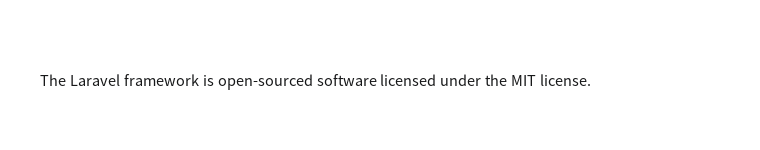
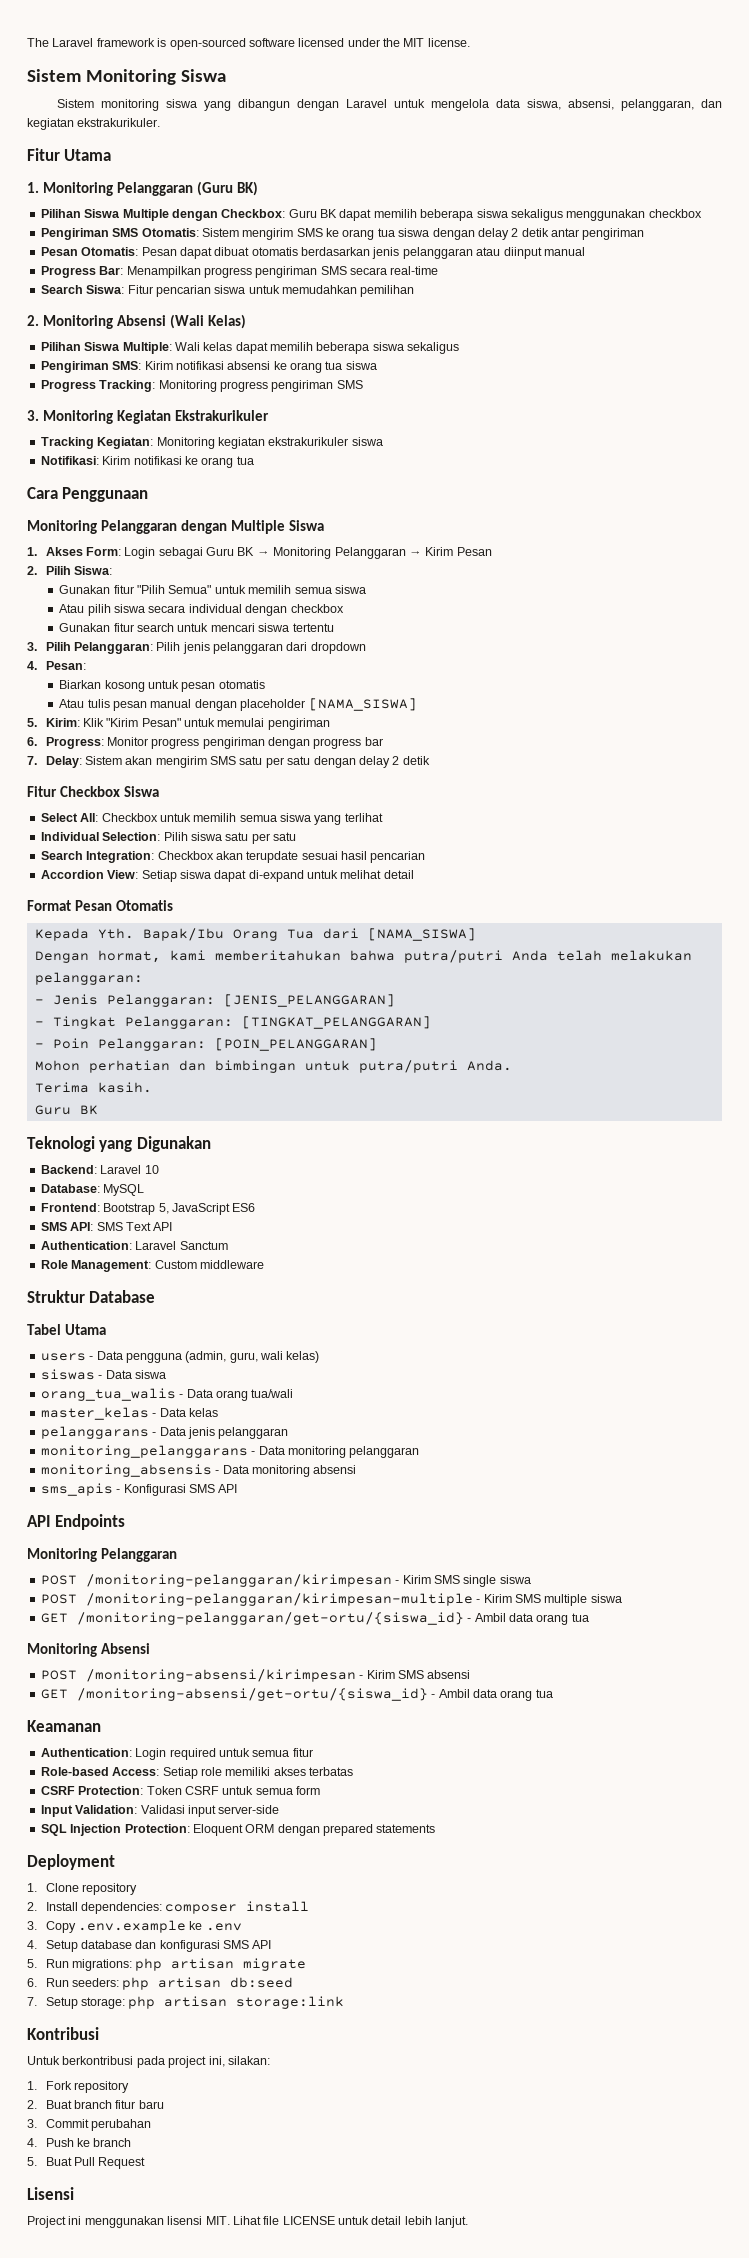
+ Sistem Monitoring Siswa
+ Sistem monitoring siswa yang dibangun dengan Laravel untuk mengelola data siswa, absensi, pelanggaran, dan kegiatan ekstrakurikuler.
+ Fitur Utama
+ 1. Monitoring Pelanggaran (Guru BK)
+ Pilihan Siswa Multiple dengan Checkbox: Guru BK dapat memilih beberapa siswa sekaligus menggunakan checkbox
+ Pengiriman SMS Otomatis: Sistem mengirim SMS ke orang tua siswa dengan delay 2 detik antar pengiriman
+ Pesan Otomatis: Pesan dapat dibuat otomatis berdasarkan jenis pelanggaran atau diinput manual
+ Progress Bar: Menampilkan progress pengiriman SMS secara real-time
+ Search Siswa: Fitur pencarian siswa untuk memudahkan pemilihan
+ 2. Monitoring Absensi (Wali Kelas)
+ Pilihan Siswa Multiple: Wali kelas dapat memilih beberapa siswa sekaligus
+ Pengiriman SMS: Kirim notifikasi absensi ke orang tua siswa
+ Progress Tracking: Monitoring progress pengiriman SMS
+ 3. Monitoring Kegiatan Ekstrakurikuler
+ Tracking Kegiatan: Monitoring kegiatan ekstrakurikuler siswa
+ Notifikasi: Kirim notifikasi ke orang tua
+ Cara Penggunaan
+ Monitoring Pelanggaran dengan Multiple Siswa
+ 1. Akses Form: Login sebagai Guru BK → Monitoring Pelanggaran → Kirim Pesan
+ 2. Pilih Siswa:
+ Gunakan fitur "Pilih Semua" untuk memilih semua siswa
+ Atau pilih siswa secara individual dengan checkbox
+ Gunakan fitur search untuk mencari siswa tertentu
+ 3. Pilih Pelanggaran: Pilih jenis pelanggaran dari dropdown
+ 4. Pesan:
+ Biarkan kosong untuk pesan otomatis
+ Atau tulis pesan manual dengan placeholder [NAMA_SISWA]
+ 5. Kirim: Klik "Kirim Pesan" untuk memulai pengiriman
+ 6. Progress: Monitor progress pengiriman dengan progress bar
+ 7. Delay: Sistem akan mengirim SMS satu per satu dengan delay 2 detik
+ Fitur Checkbox Siswa
+ Select All: Checkbox untuk memilih semua siswa yang terlihat
+ Individual Selection: Pilih siswa satu per satu
+ Search Integration: Checkbox akan terupdate sesuai hasil pencarian
+ Accordion View: Setiap siswa dapat di-expand untuk melihat detail
+ Format Pesan Otomatis
+ Kepada Yth. Bapak/Ibu Orang Tua dari [NAMA_SISWA]
+ Dengan hormat, kami memberitahukan bahwa putra/putri Anda telah melakukan pelanggaran:
+ - Jenis Pelanggaran: [JENIS_PELANGGARAN]
+ - Tingkat Pelanggaran: [TINGKAT_PELANGGARAN]
+ - Poin Pelanggaran: [POIN_PELANGGARAN]
+ Mohon perhatian dan bimbingan untuk putra/putri Anda.
+ Terima kasih.
+ Guru BK
+ Teknologi yang Digunakan
+ Backend: Laravel 10
+ Database: MySQL
+ Frontend: Bootstrap 5, JavaScript ES6
+ SMS API: SMS Text API
+ Authentication: Laravel Sanctum
+ Role Management: Custom middleware
+ Struktur Database
+ Tabel Utama
+ users - Data pengguna (admin, guru, wali kelas)
+ siswas - Data siswa
+ orang_tua_walis - Data orang tua/wali
+ master_kelas - Data kelas
+ pelanggarans - Data jenis pelanggaran
+ monitoring_pelanggarans - Data monitoring pelanggaran
+ monitoring_absensis - Data monitoring absensi
+ sms_apis - Konfigurasi SMS API
+ API Endpoints
+ Monitoring Pelanggaran
+ POST /monitoring-pelanggaran/kirimpesan - Kirim SMS single siswa
+ POST /monitoring-pelanggaran/kirimpesan-multiple - Kirim SMS multiple siswa
+ GET /monitoring-pelanggaran/get-ortu/{siswa_id} - Ambil data orang tua
+ Monitoring Absensi
+ POST /monitoring-absensi/kirimpesan - Kirim SMS absensi
+ GET /monitoring-absensi/get-ortu/{siswa_id} - Ambil data orang tua
+ Keamanan
+ Authentication: Login required untuk semua fitur
+ Role-based Access: Setiap role memiliki akses terbatas
+ CSRF Protection: Token CSRF untuk semua form
+ Input Validation: Validasi input server-side
+ SQL Injection Protection: Eloquent ORM dengan prepared statements
+ Deployment
+ 1. Clone repository
+ 2. Install dependencies: composer install
+ 3. Copy .env.example ke .env
+ 4. Setup database dan konfigurasi SMS API
+ 5. Run migrations: php artisan migrate
+ 6. Run seeders: php artisan db:seed
+ 7. Setup storage: php artisan storage:link
+ Kontribusi
+ Untuk berkontribusi pada project ini, silakan:
+ 1. Fork repository
+ 2. Buat branch fitur baru
+ 3. Commit perubahan
+ 4. Push ke branch
+ 5. Buat Pull Request
+ Lisensi
+ Project ini menggunakan lisensi MIT. Lihat file LICENSE untuk detail lebih lanjut.

